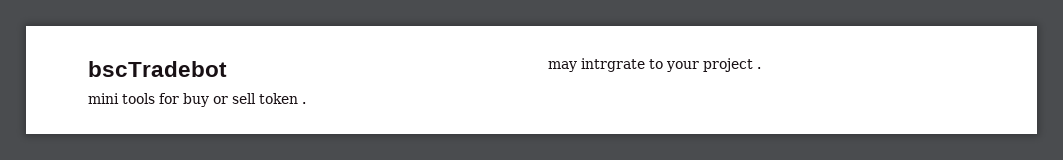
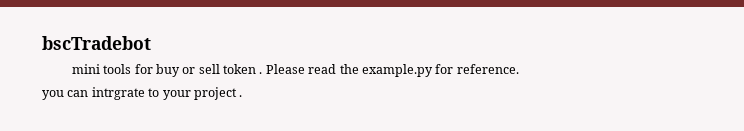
- mini tools for buy or sell token .
- may intrgrate to your project .
+ mini tools for buy or sell token . Please read the example.py for reference.
+ you can intrgrate to your project .

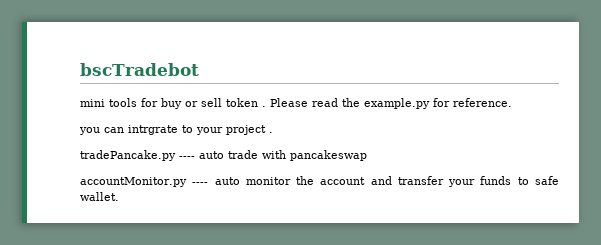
+ tradePancake.py ---- auto trade with pancakeswap
+ accountMonitor.py ---- auto monitor the account and transfer your funds to safe wallet.

